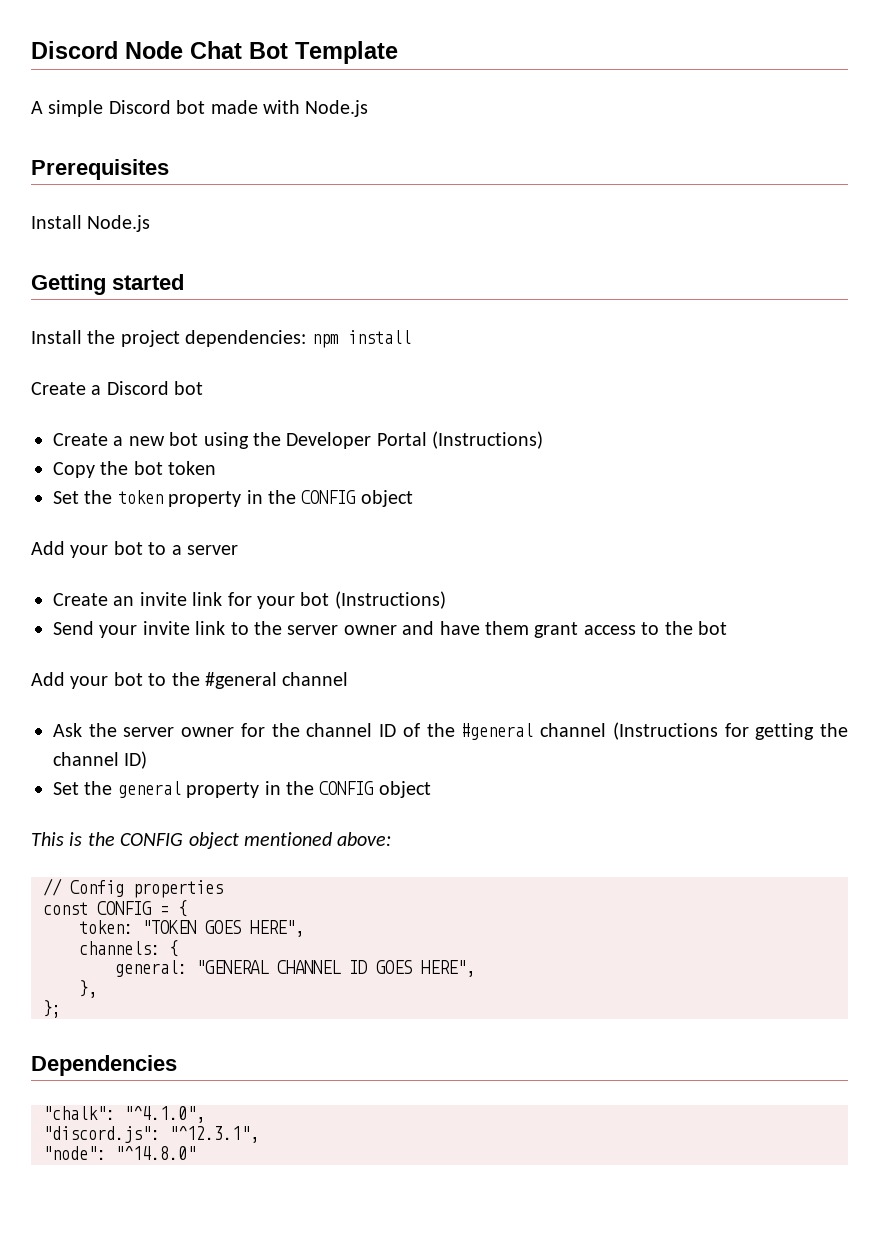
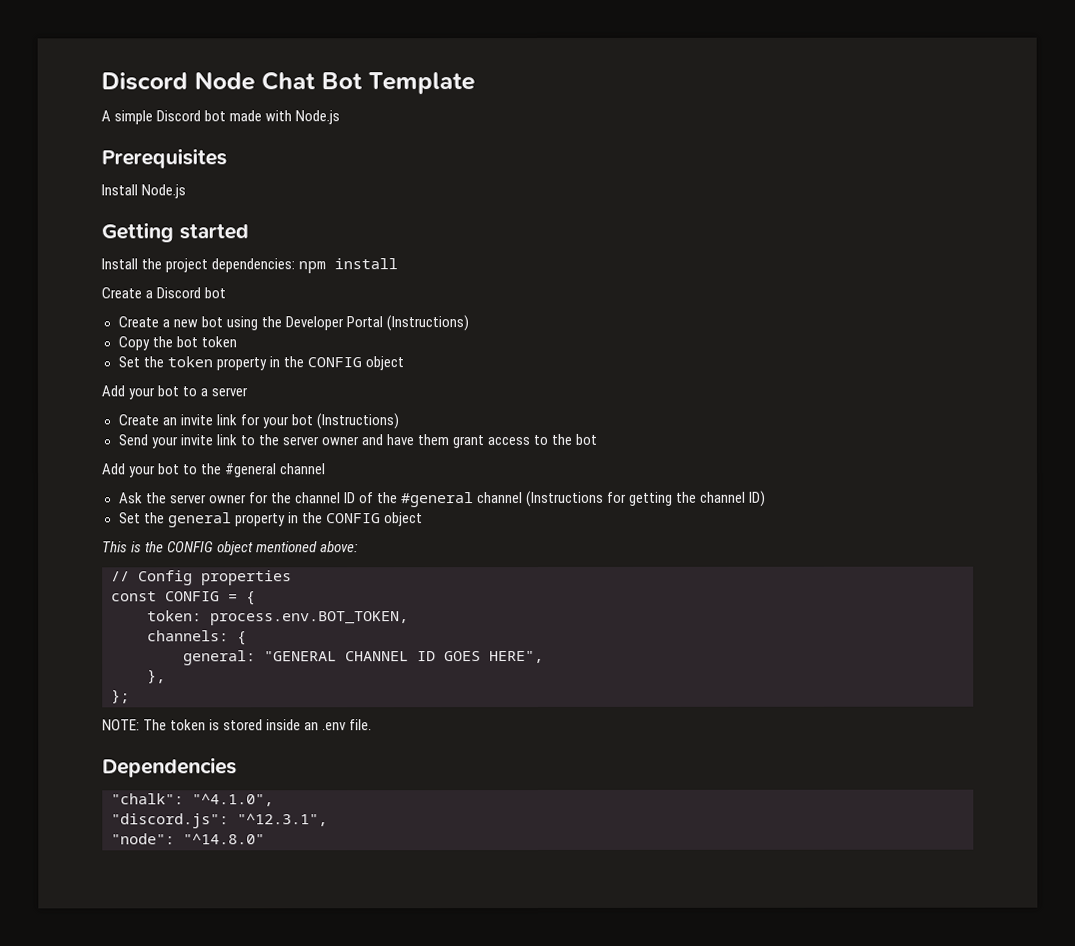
- token: "TOKEN GOES HERE",
+ token: process.env.BOT_TOKEN,
+ NOTE: The token is stored inside an .env file.

